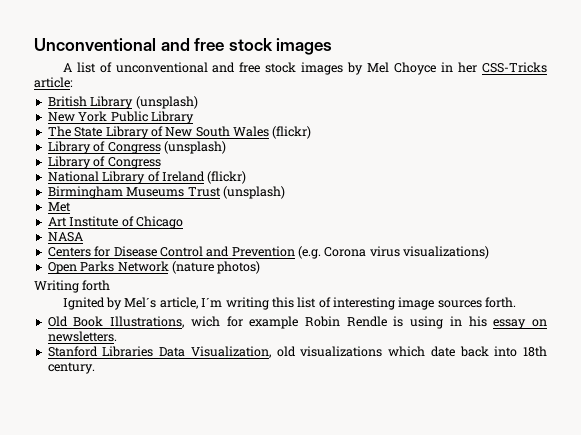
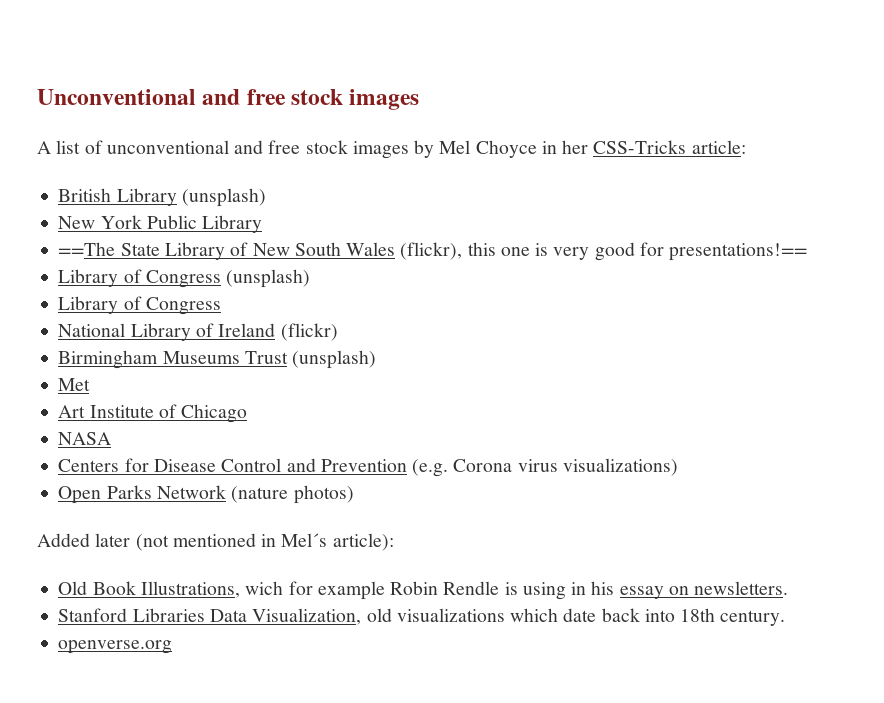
- The State Library of New South Wales (flickr)
+ ==The State Library of New South Wales (flickr), this one is very good for presentations!==
- Writing forth
- Ignited by Mel´s article, I´m writing this list of interesting image sources forth.
+ Added later (not mentioned in Mel´s article):
+ openverse.org

